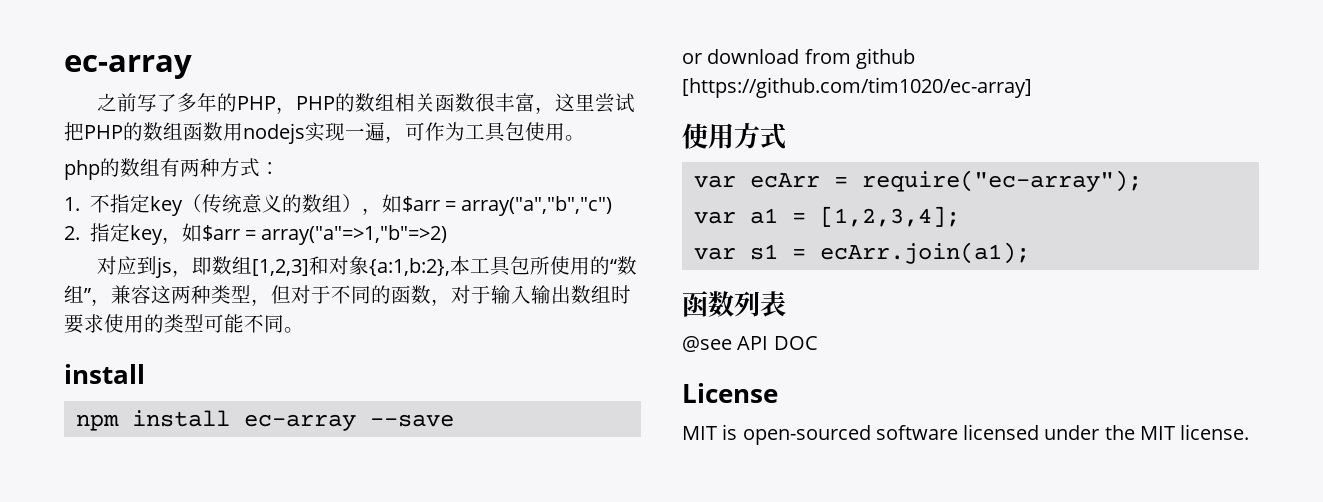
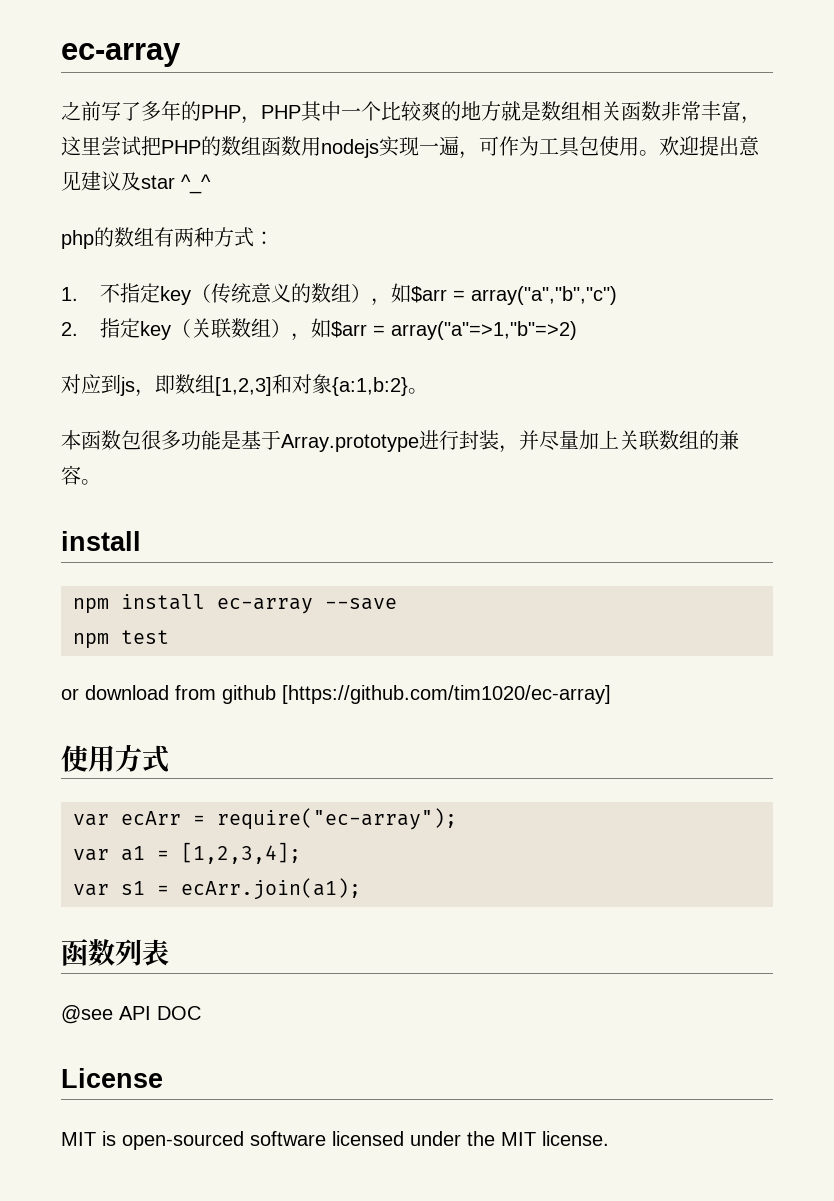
- 之前写了多年的PHP，PHP的数组相关函数很丰富，这里尝试把PHP的数组函数用nodejs实现一遍，可作为工具包使用。
+ 之前写了多年的PHP，PHP其中一个比较爽的地方就是数组相关函数非常丰富，这里尝试把PHP的数组函数用nodejs实现一遍，可作为工具包使用。欢迎提出意见建议及star ^_^
- 2.指定key，如$arr = array("a"=>1,"b"=>2)
+ 2.指定key（关联数组），如$arr = array("a"=>1,"b"=>2)
- 对应到js，即数组[1,2,3]和对象{a:1,b:2},本工具包所使用的“数组”，兼容这两种类型，但对于不同的函数，对于输入输出数组时要求使用的类型可能不同。
+ 对应到js，即数组[1,2,3]和对象{a:1,b:2}。
+ 本函数包很多功能是基于Array.prototype进行封装，并尽量加上关联数组的兼容。
+ npm test

